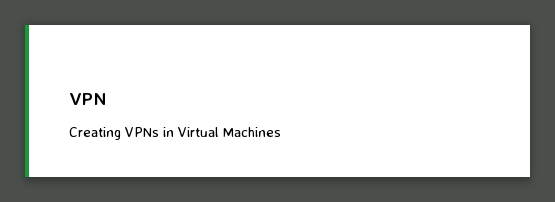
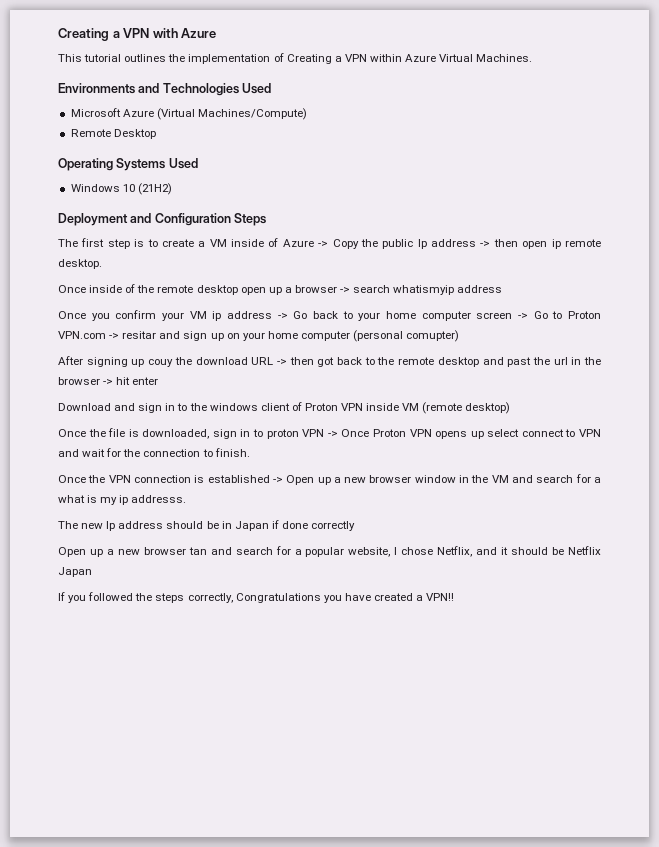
- VPN
- Creating VPNs in Virtual Machines
+ Creating a VPN with Azure
+ This tutorial outlines the implementation of Creating a VPN within Azure Virtual Machines.
+ Environments and Technologies Used
+ Microsoft Azure (Virtual Machines/Compute)
+ Remote Desktop
+ Operating Systems Used
+ Windows 10 (21H2)
+ Deployment and Configuration Steps
+ The first step is to create a VM inside of Azure -> Copy the public Ip address -> then open ip remote desktop.
+ Once inside of the remote desktop open up a browser -> search whatismyip address
+ Once you confirm your VM ip address -> Go back to your home computer screen -> Go to Proton VPN.com -> resitar and sign up on your home computer (personal comupter)
+ After signing up couy the download URL -> then got back to the remote desktop and past the url in the browser -> hit enter
+ Download and sign in to the windows client of Proton VPN inside VM (remote desktop)
+ Once the file is downloaded, sign in to proton VPN -> Once Proton VPN opens up select connect to VPN and wait for the connection to finish.
+ Once the VPN connection is established -> Open up a new browser window in the VM and search for a what is my ip addresss.
+ The new Ip address should be in Japan if done correctly
+ Open up a new browser tan and search for a popular website, I chose Netflix, and it should be Netflix Japan
+ If you followed the steps correctly, Congratulations you have created a VPN!!

